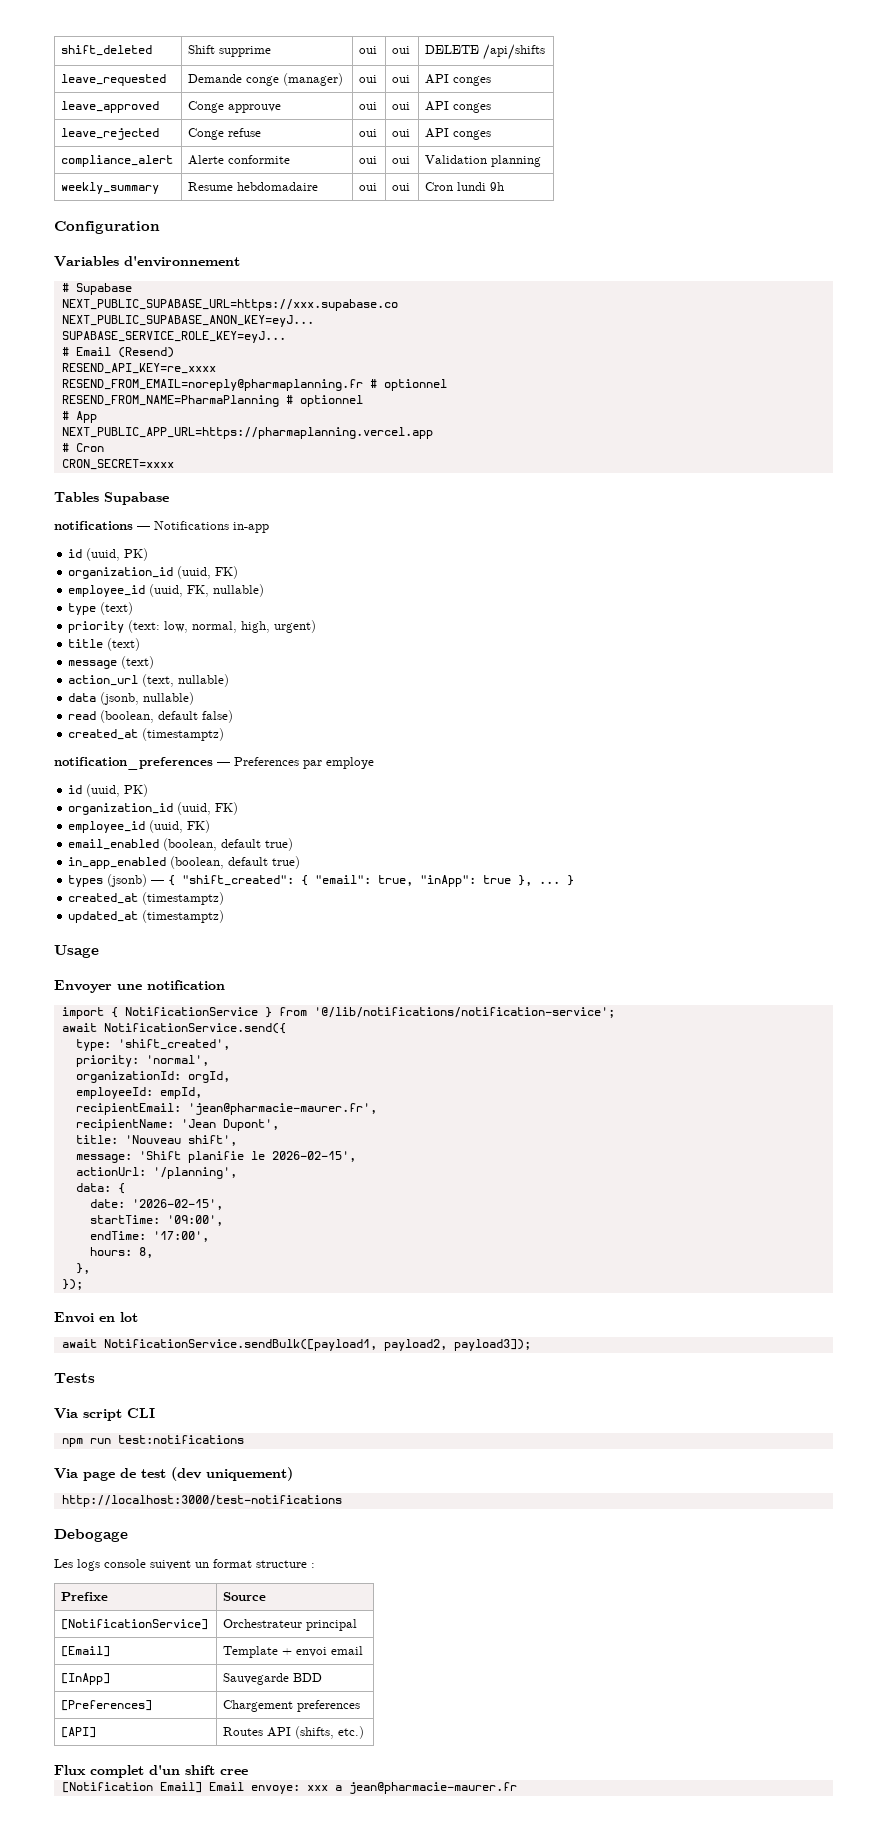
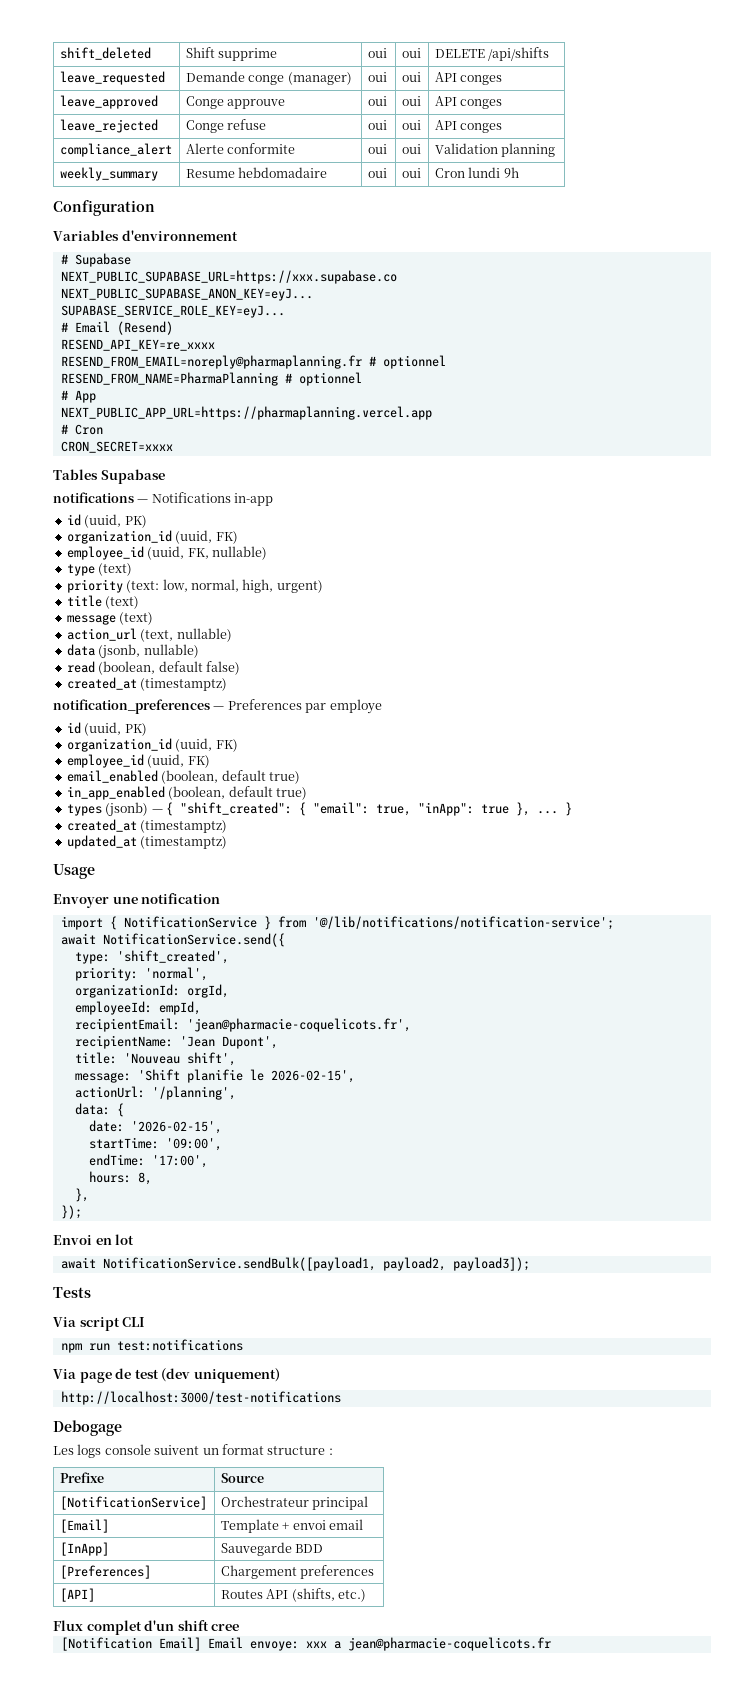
- recipientEmail: 'jean@pharmacie-maurer.fr',
+ recipientEmail: 'jean@pharmacie-coquelicots.fr',
- [Notification Email] Email envoye: xxx a jean@pharmacie-maurer.fr
+ [Notification Email] Email envoye: xxx a jean@pharmacie-coquelicots.fr

